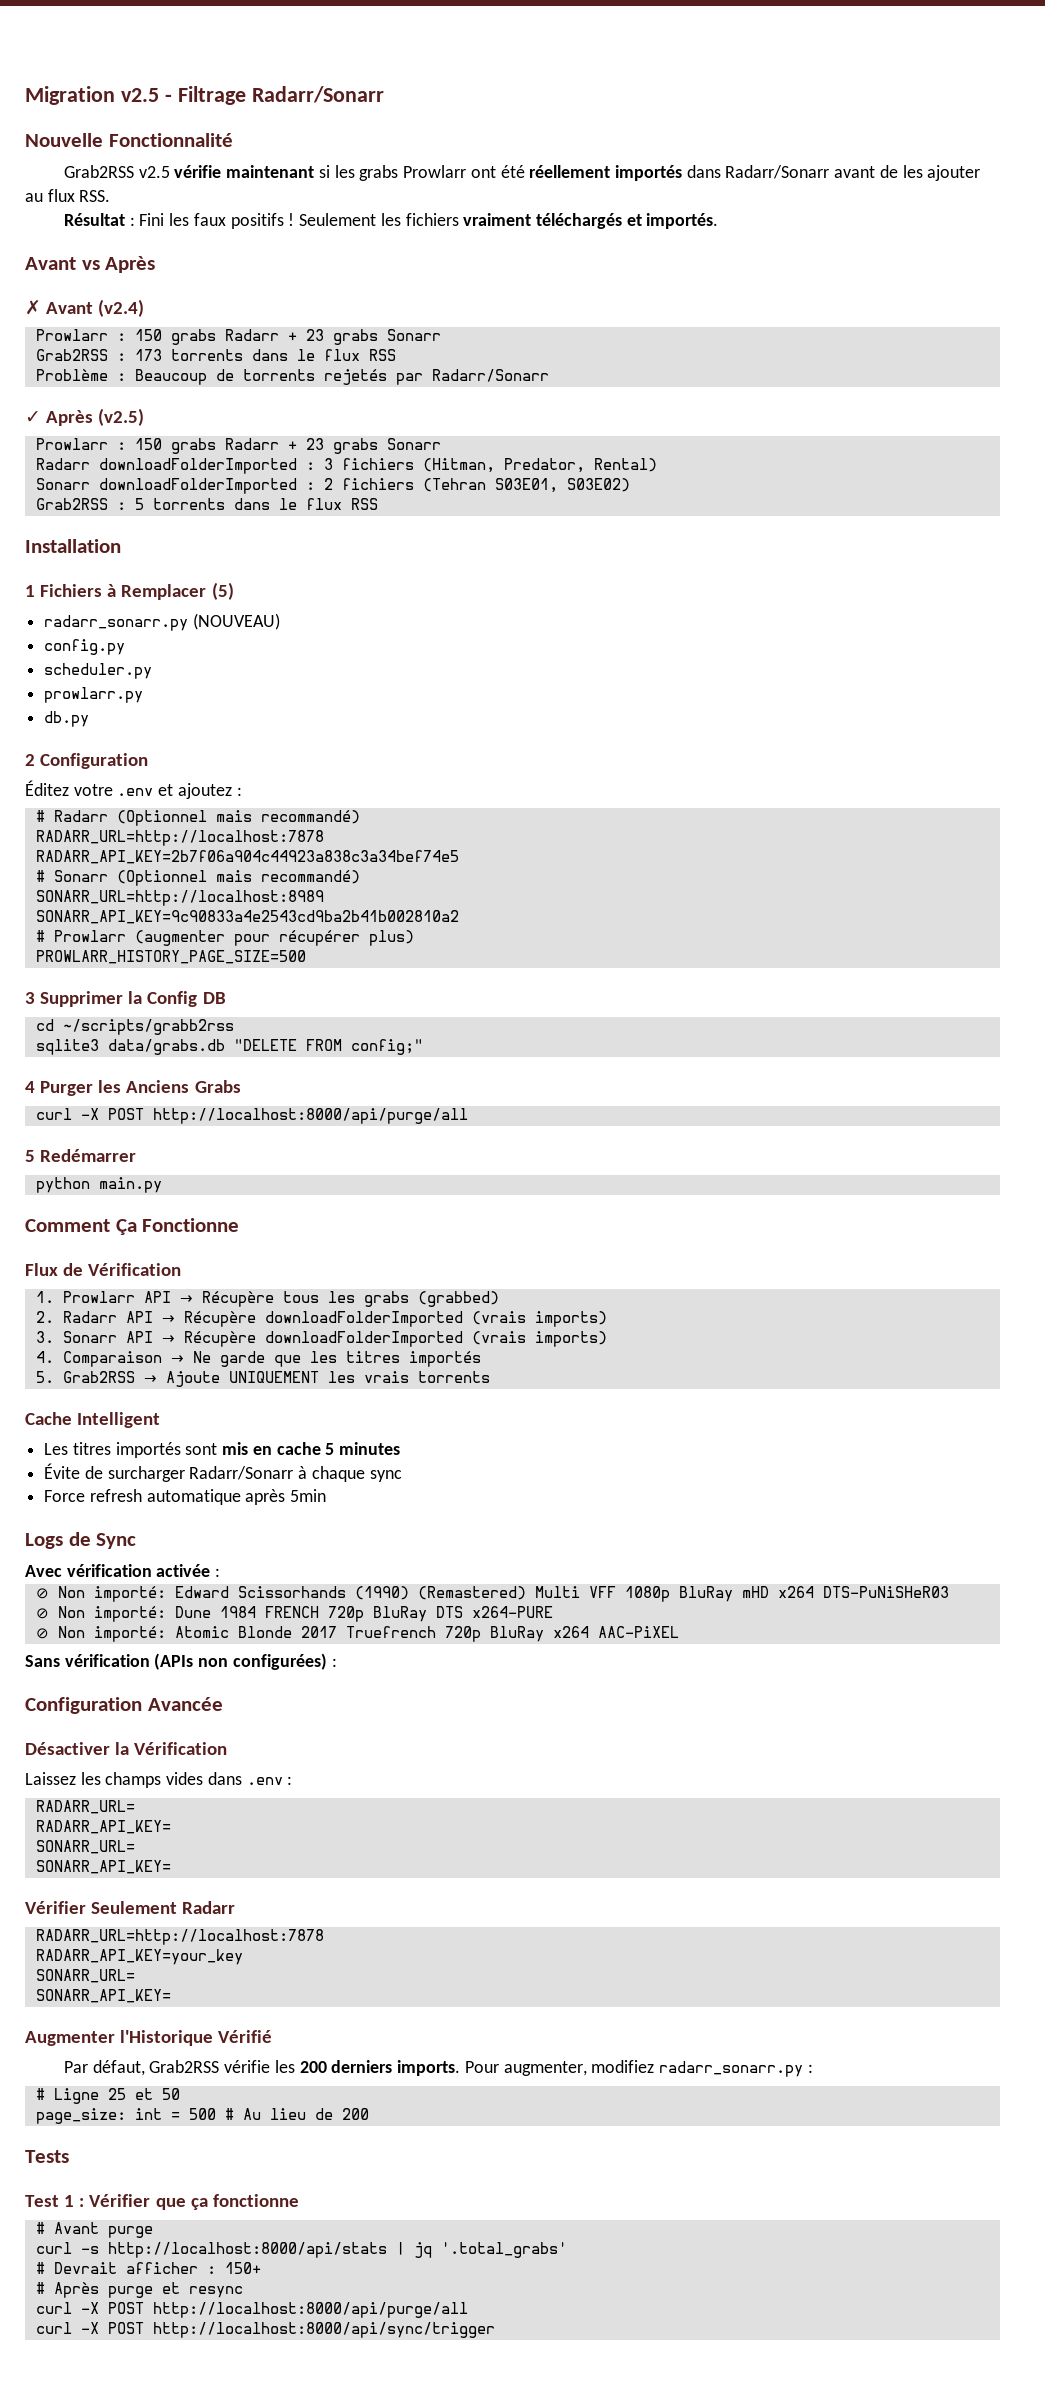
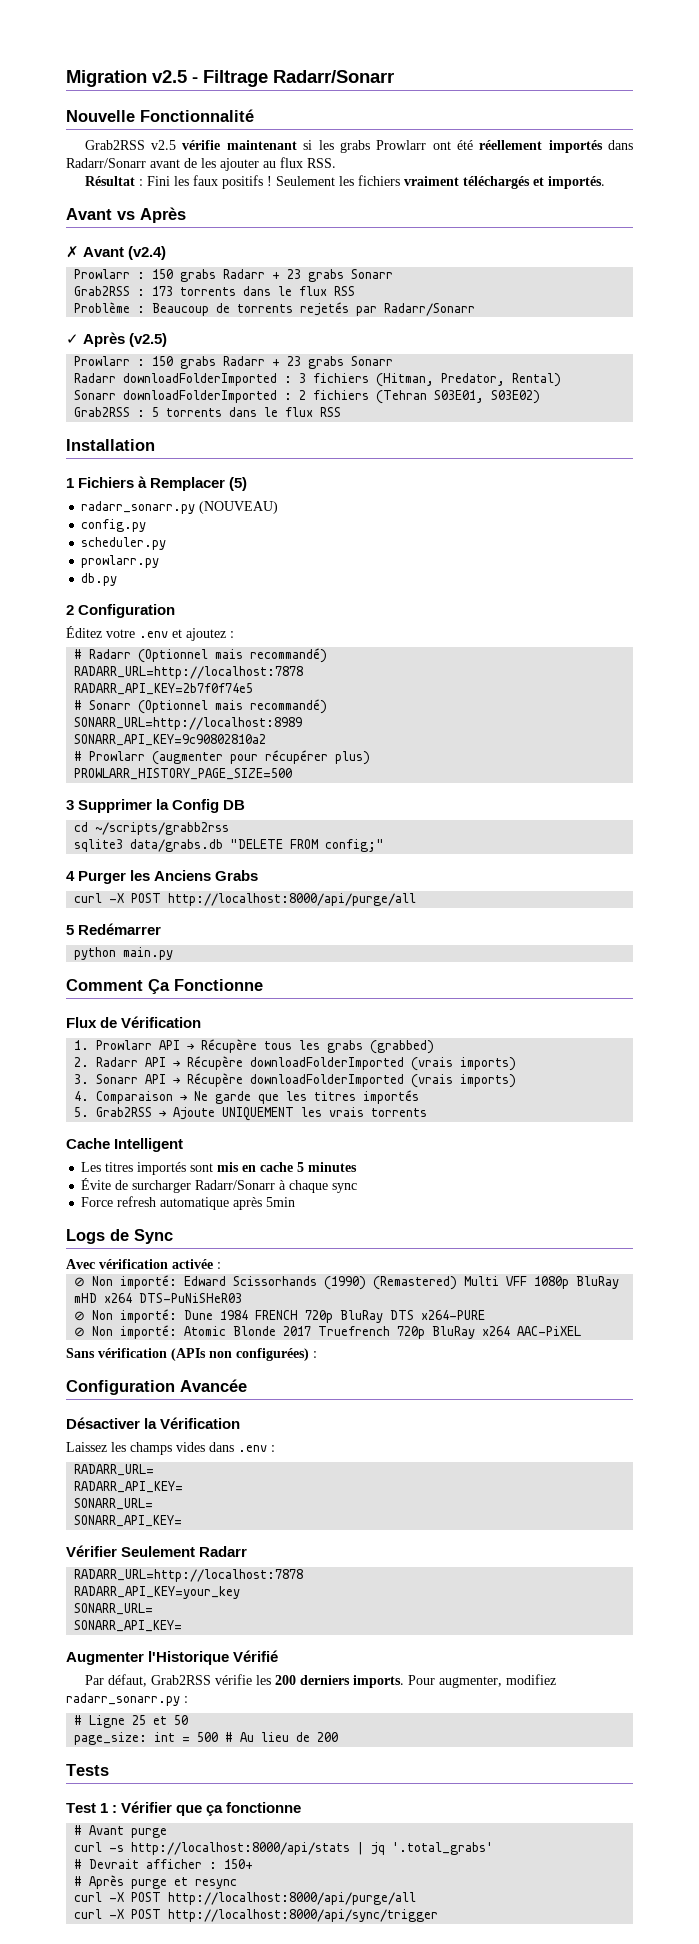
- RADARR_API_KEY=2b7f06a904c44923a838c3a34bef74e5
+ RADARR_API_KEY=2b7f0f74e5
- SONARR_API_KEY=9c90833a4e2543cd9ba2b41b002810a2
+ SONARR_API_KEY=9c90802810a2

